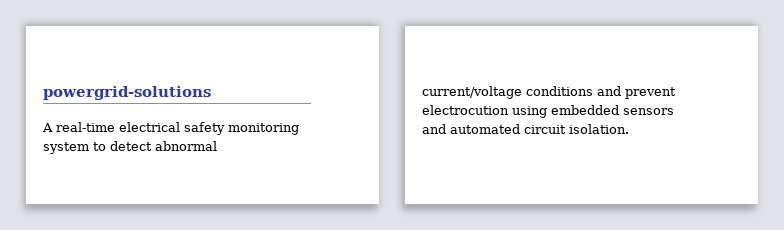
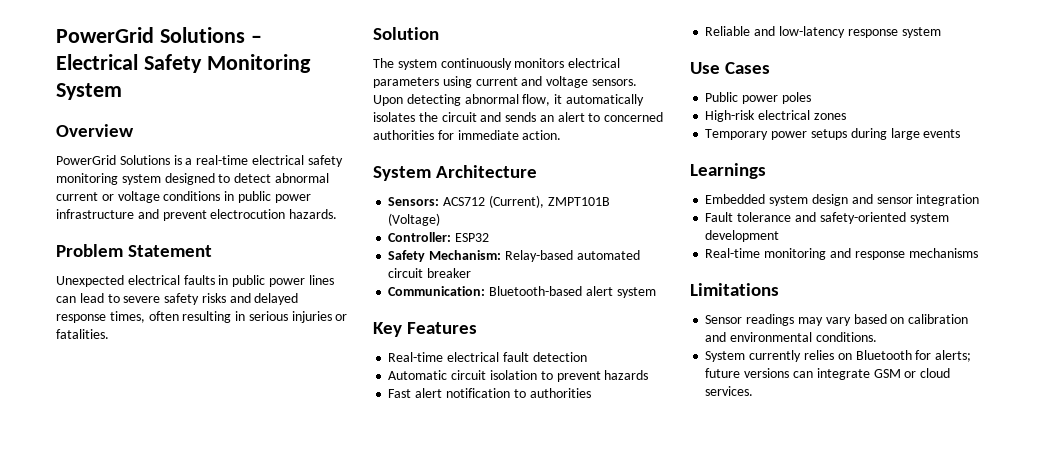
- powergrid-solutions
- A real-time electrical safety monitoring system to detect abnormal current/voltage conditions and prevent electrocution using embedded sensors and automated circuit isolation.
+ PowerGrid Solutions – Electrical Safety Monitoring System
+ Overview
+ PowerGrid Solutions is a real-time electrical safety monitoring system designed to detect abnormal current or voltage conditions in public power infrastructure and prevent electrocution hazards.
+ Problem Statement
+ Unexpected electrical faults in public power lines can lead to severe safety risks and delayed response times, often resulting in serious injuries or fatalities.
+ Solution
+ The system continuously monitors electrical parameters using current and voltage sensors. Upon detecting abnormal flow, it automatically isolates the circuit and sends an alert to concerned authorities for immediate action.
+ System Architecture
+ Sensors: ACS712 (Current), ZMPT101B (Voltage)
+ Controller: ESP32
+ Safety Mechanism: Relay-based automated circuit breaker
+ Communication: Bluetooth-based alert system
+ Key Features
+ Real-time electrical fault detection
+ Automatic circuit isolation to prevent hazards
+ Fast alert notification to authorities
+ Reliable and low-latency response system
+ Use Cases
+ Public power poles
+ High-risk electrical zones
+ Temporary power setups during large events
+ Learnings
+ Embedded system design and sensor integration
+ Fault tolerance and safety-oriented system development
+ Real-time monitoring and response mechanisms
+ Limitations
+ Sensor readings may vary based on calibration and environmental conditions.
+ System currently relies on Bluetooth for alerts; future versions can integrate GSM or cloud services.

